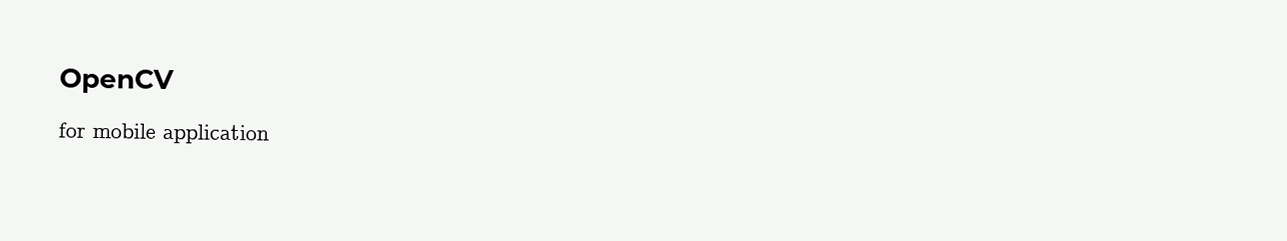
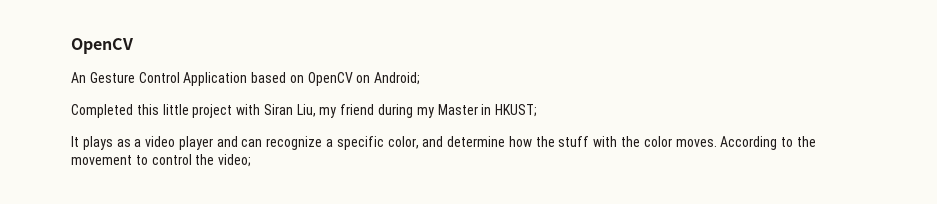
- for mobile application
+ An Gesture Control Application based on OpenCV on Android;
+ Completed this little project with Siran Liu, my friend during my Master in HKUST;
+ It plays as a video player and can recognize a specific color, and determine how the stuff with the color moves. According to the movement to control the video;

